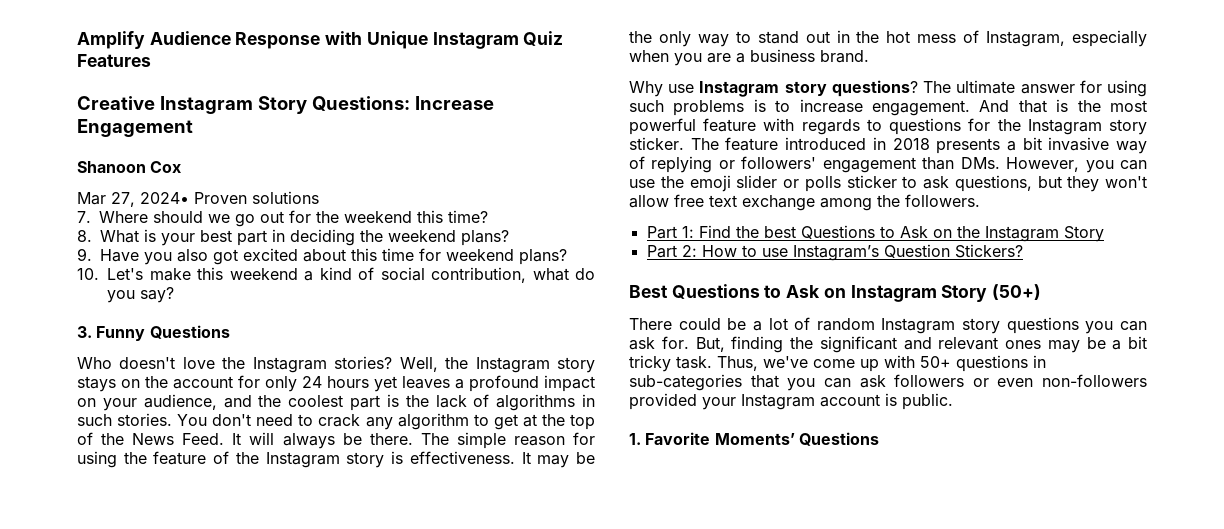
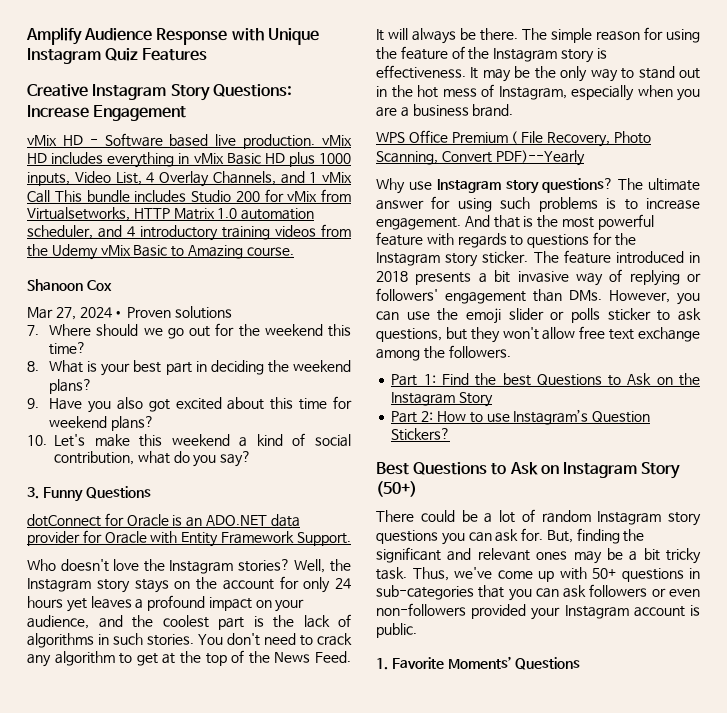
+ vMix HD - Software based live production. vMix HD includes everything in vMix Basic HD plus 1000 inputs, Video List, 4 Overlay Channels, and 1 vMix Call This bundle includes Studio 200 for vMix from Virtualsetworks, HTTP Matrix 1.0 automation scheduler, and 4 introductory training videos from the Udemy vMix Basic to Amazing course.
+ dotConnect for Oracle is an ADO.NET data provider for Oracle with Entity Framework Support.
+ WPS Office Premium ( File Recovery, Photo Scanning, Convert PDF)--Yearly

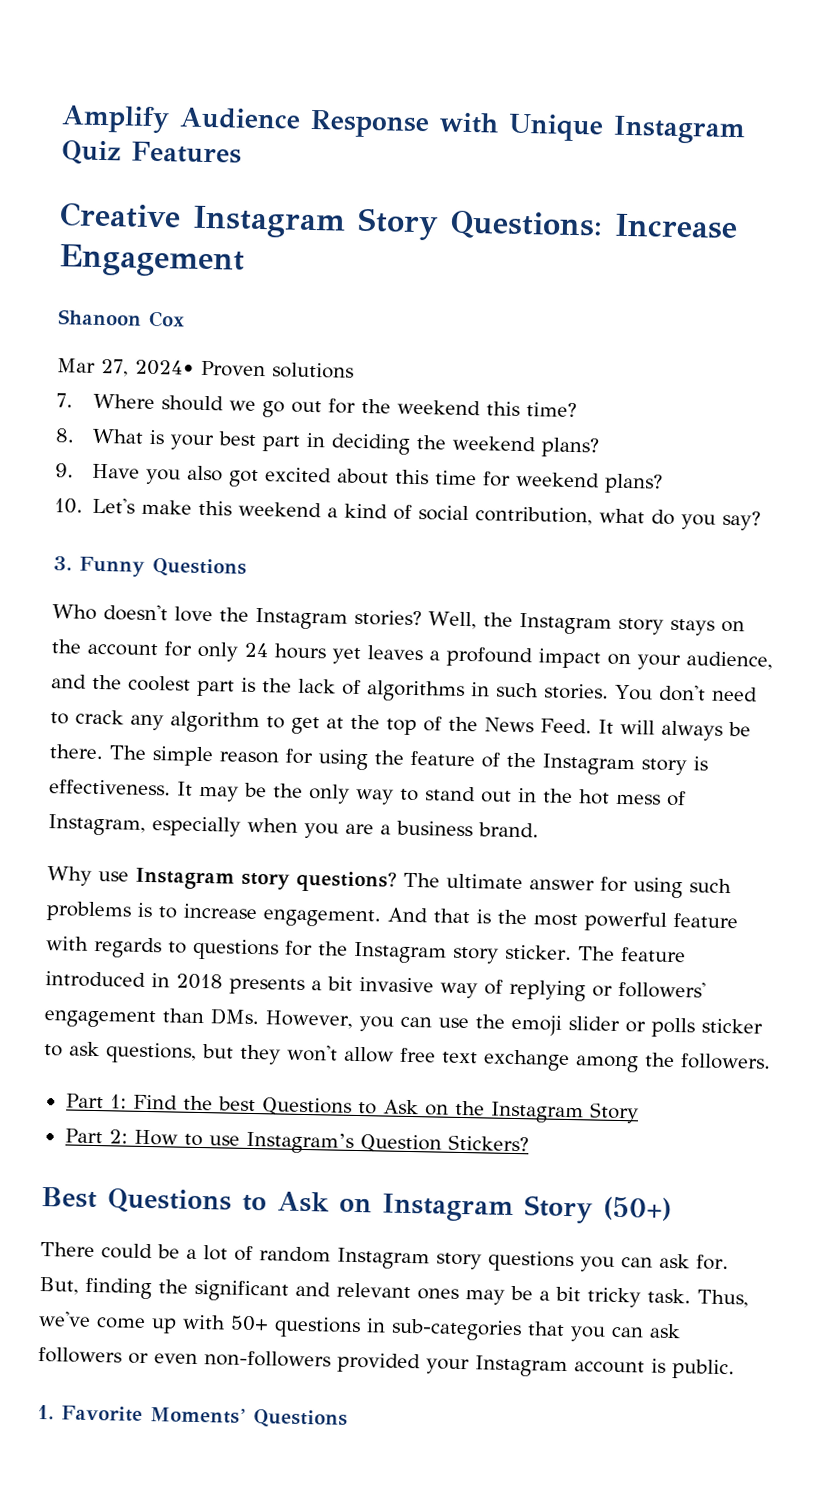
- vMix HD - Software based live production. vMix HD includes everything in vMix Basic HD plus 1000 inputs, Video List, 4 Overlay Channels, and 1 vMix Call This bundle includes Studio 200 for vMix from Virtualsetworks, HTTP Matrix 1.0 automation scheduler, and 4 introductory training videos from the Udemy vMix Basic to Amazing course.
- dotConnect for Oracle is an ADO.NET data provider for Oracle with Entity Framework Support.
- WPS Office Premium ( File Recovery, Photo Scanning, Convert PDF)--Yearly

